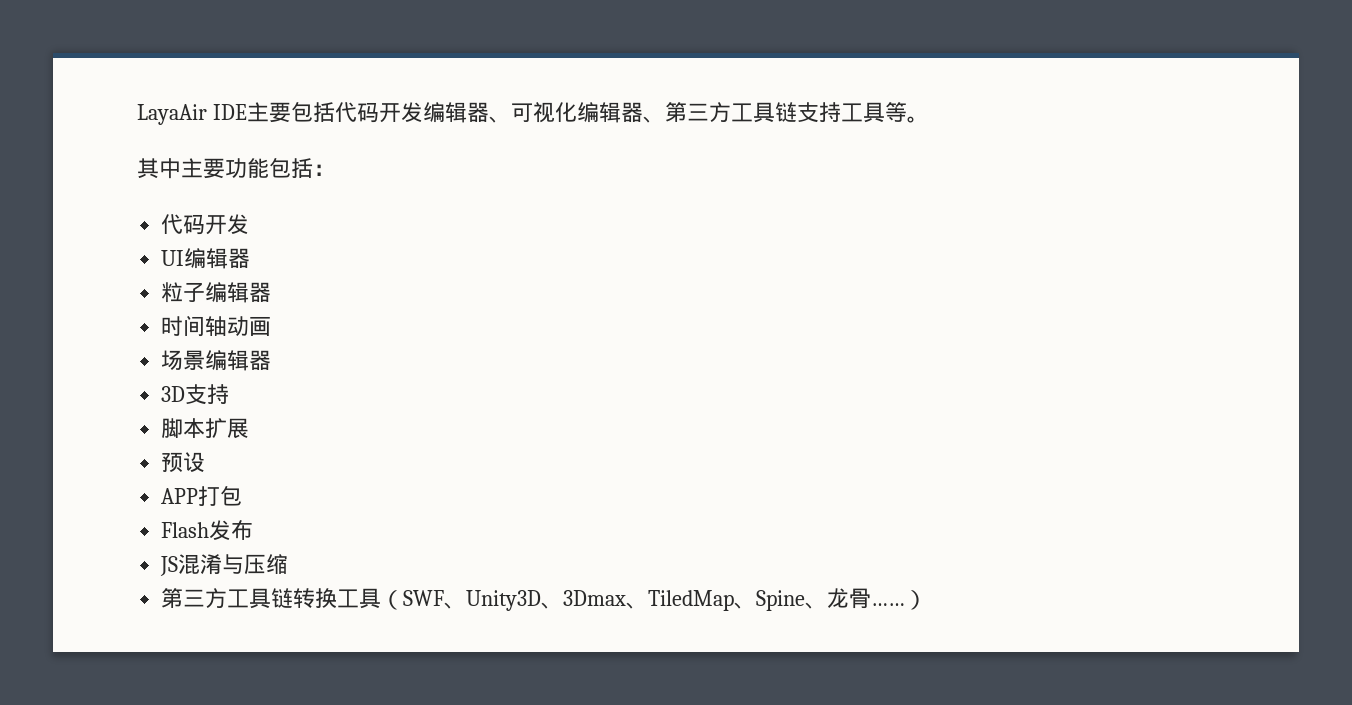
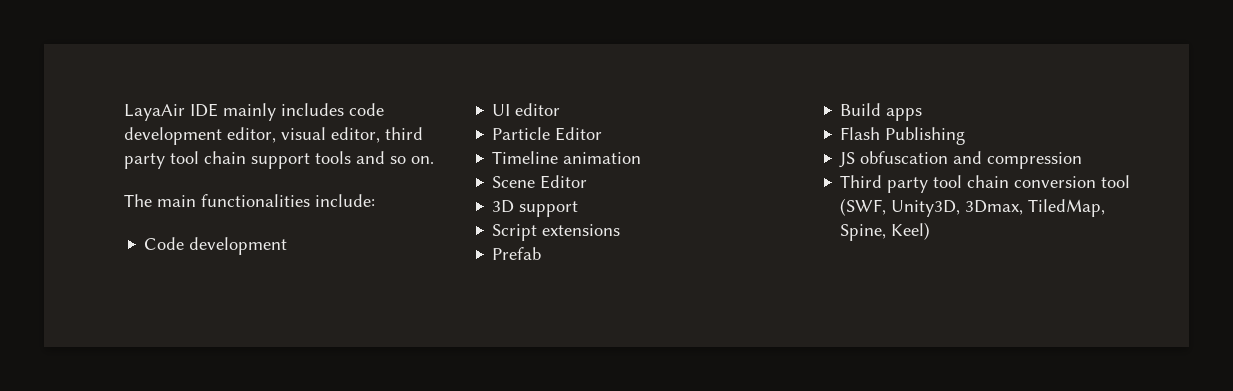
- LayaAir IDE主要包括代码开发编辑器、可视化编辑器、第三方工具链支持工具等。
- 其中主要功能包括：
- 代码开发
- UI编辑器
- 粒子编辑器
- 时间轴动画
- 场景编辑器
- 3D支持
- 脚本扩展
- 预设
- APP打包
+ LayaAir IDE mainly includes code development editor, visual editor, third party tool chain support tools and so on.
+ The main functionalities include:
+ Code development
+ UI editor
+ Particle Editor
+ Timeline animation
+ Scene Editor
+ 3D support
+ Script extensions
+ Prefab
+ Build apps
- Flash发布
+ Flash Publishing
- JS混淆与压缩
- 第三方工具链转换工具（SWF、Unity3D、3Dmax、TiledMap、Spine、龙骨……）
+ JS obfuscation and compression
+ Third party tool chain conversion tool (SWF, Unity3D, 3Dmax, TiledMap, Spine, Keel)

